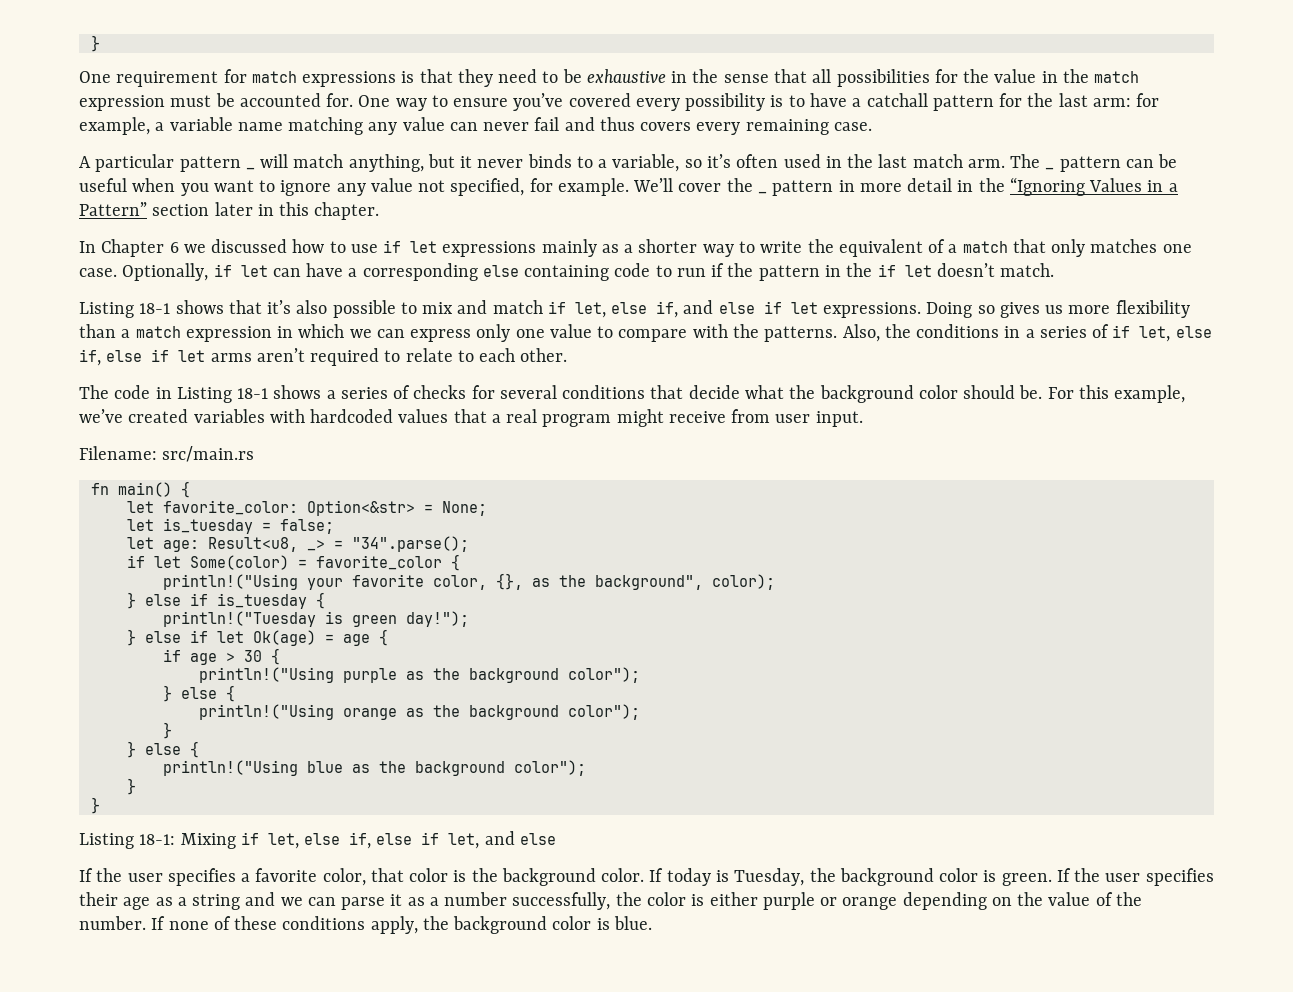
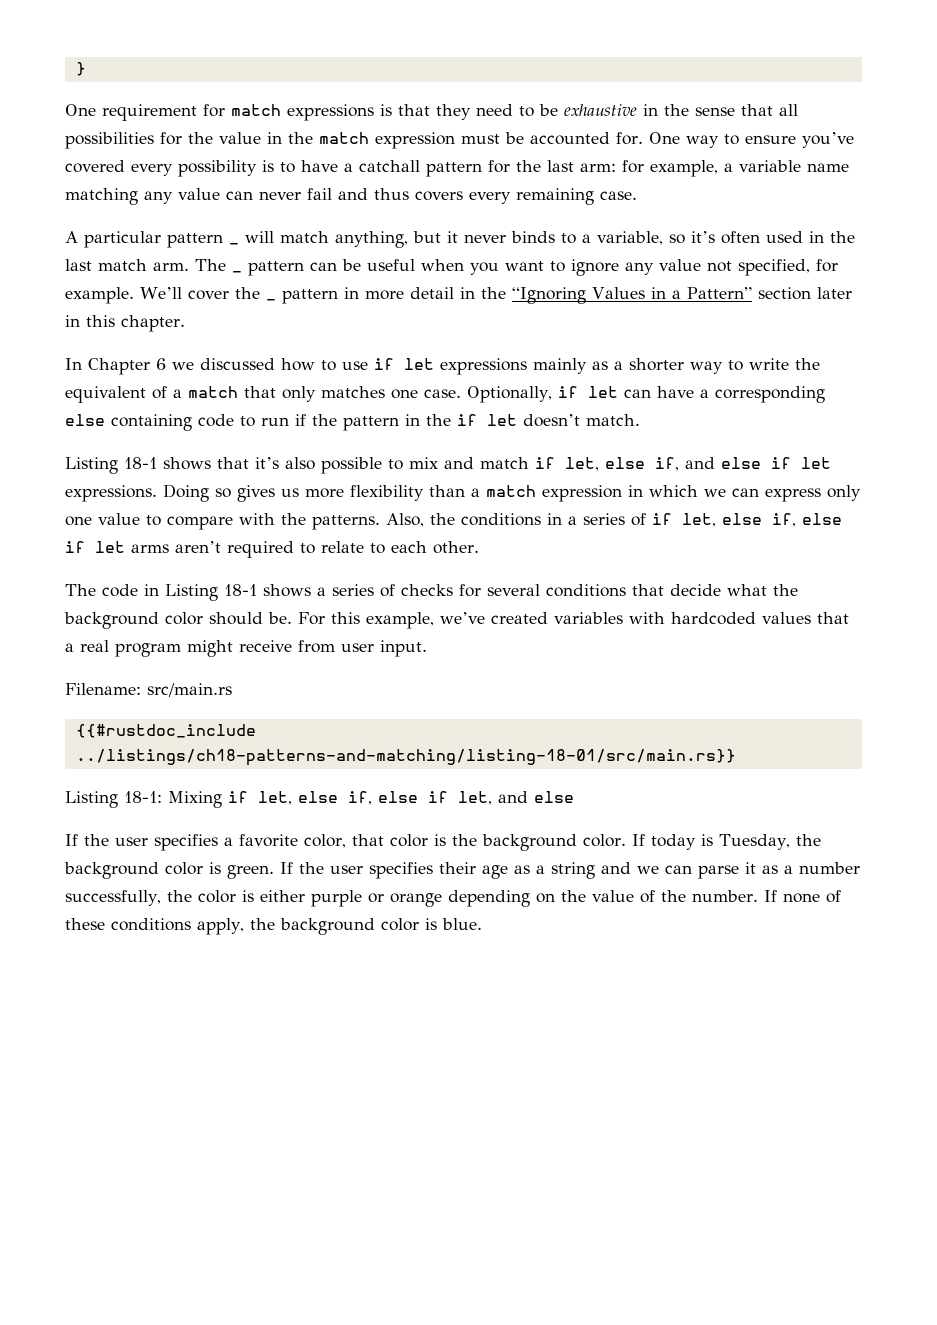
- fn main() {
- let favorite_color: Option<&str> = None;
- let is_tuesday = false;
- let age: Result<u8, _> = "34".parse();
- if let Some(color) = favorite_color {
- println!("Using your favorite color, {}, as the background", color);
- } else if is_tuesday {
- println!("Tuesday is green day!");
- } else if let Ok(age) = age {
- if age > 30 {
- println!("Using purple as the background color");
- } else {
- println!("Using orange as the background color");
- }
- } else {
- println!("Using blue as the background color");
- }
- }
+ {{#rustdoc_include ../listings/ch18-patterns-and-matching/listing-18-01/src/main.rs}}

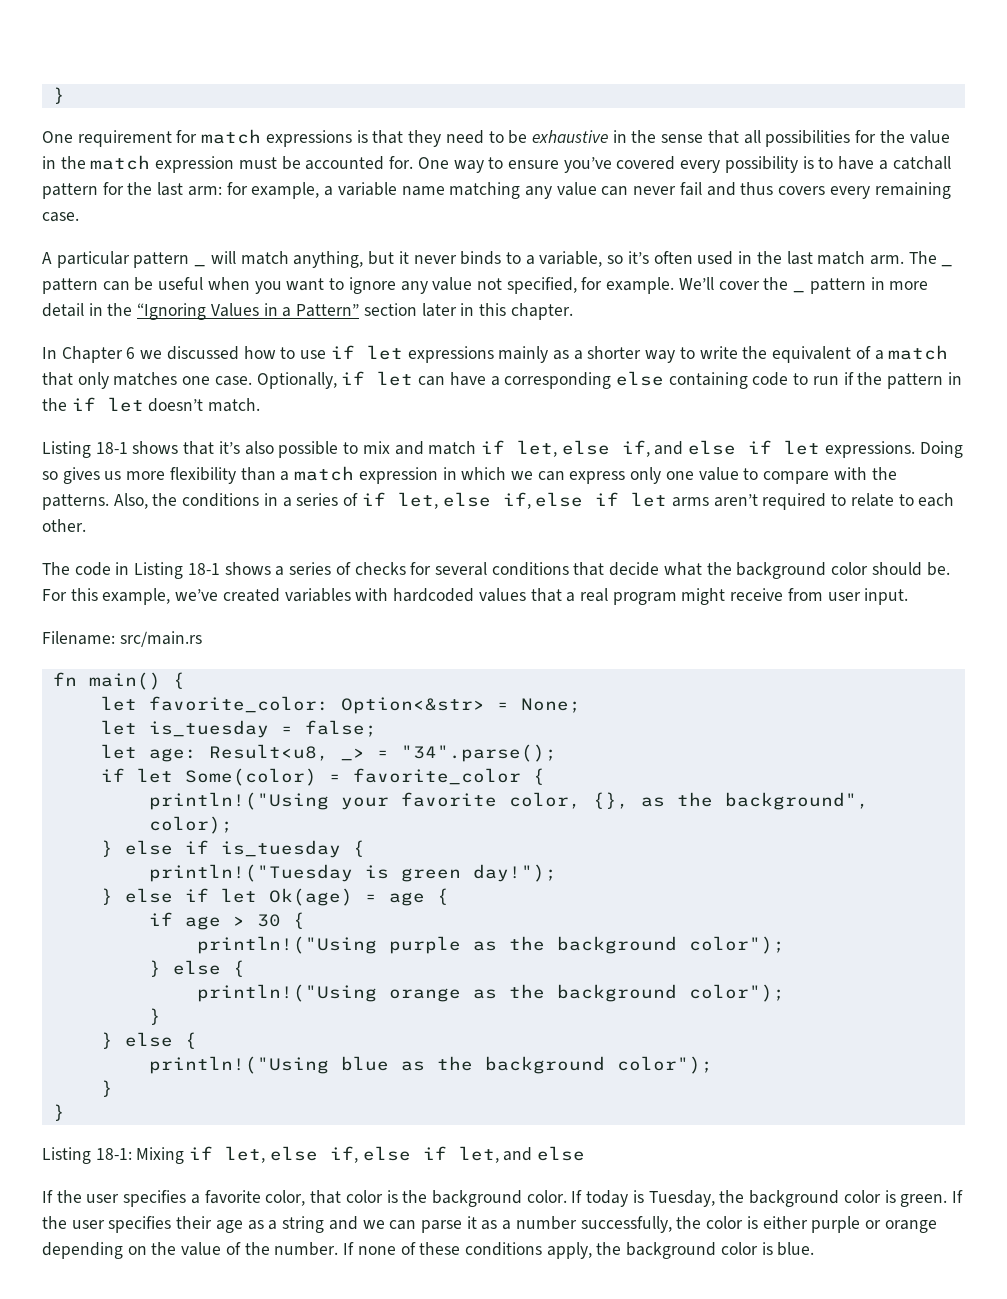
- {{#rustdoc_include ../listings/ch18-patterns-and-matching/listing-18-01/src/main.rs}}
+ fn main() {
+ let favorite_color: Option<&str> = None;
+ let is_tuesday = false;
+ let age: Result<u8, _> = "34".parse();
+ if let Some(color) = favorite_color {
+ println!("Using your favorite color, {}, as the background", color);
+ } else if is_tuesday {
+ println!("Tuesday is green day!");
+ } else if let Ok(age) = age {
+ if age > 30 {
+ println!("Using purple as the background color");
+ } else {
+ println!("Using orange as the background color");
+ }
+ } else {
+ println!("Using blue as the background color");
+ }
+ }

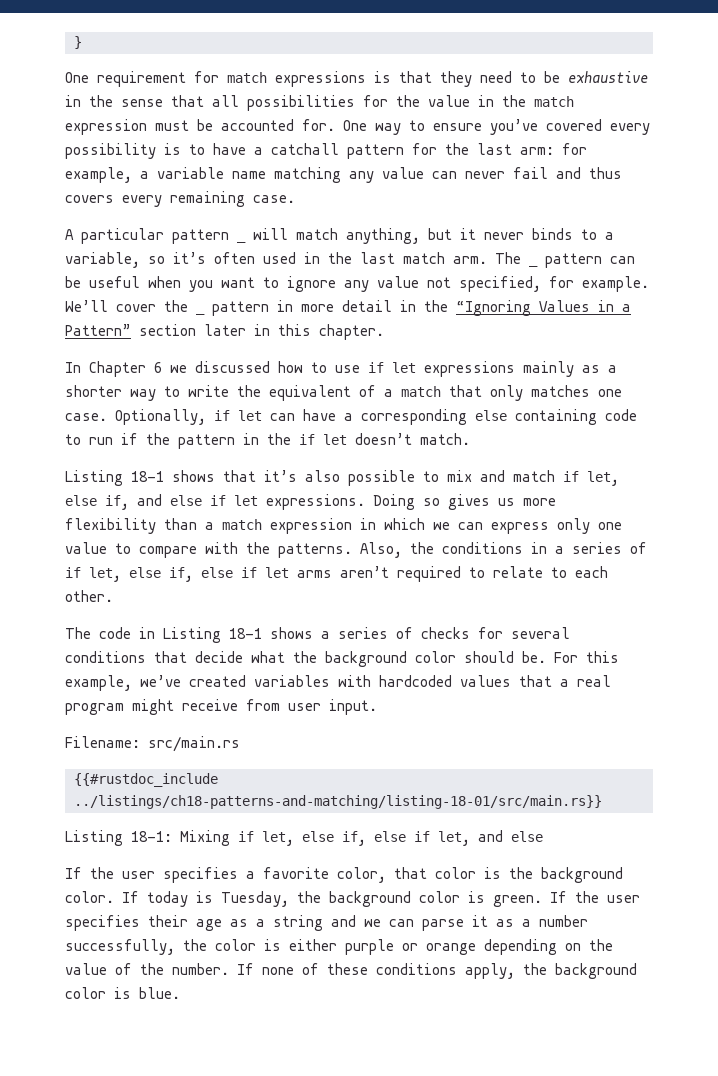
- fn main() {
- let favorite_color: Option<&str> = None;
- let is_tuesday = false;
- let age: Result<u8, _> = "34".parse();
- if let Some(color) = favorite_color {
- println!("Using your favorite color, {}, as the background", color);
- } else if is_tuesday {
- println!("Tuesday is green day!");
- } else if let Ok(age) = age {
- if age > 30 {
- println!("Using purple as the background color");
- } else {
- println!("Using orange as the background color");
- }
- } else {
- println!("Using blue as the background color");
- }
- }
+ {{#rustdoc_include ../listings/ch18-patterns-and-matching/listing-18-01/src/main.rs}}

